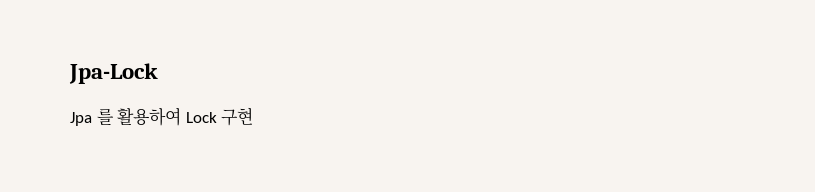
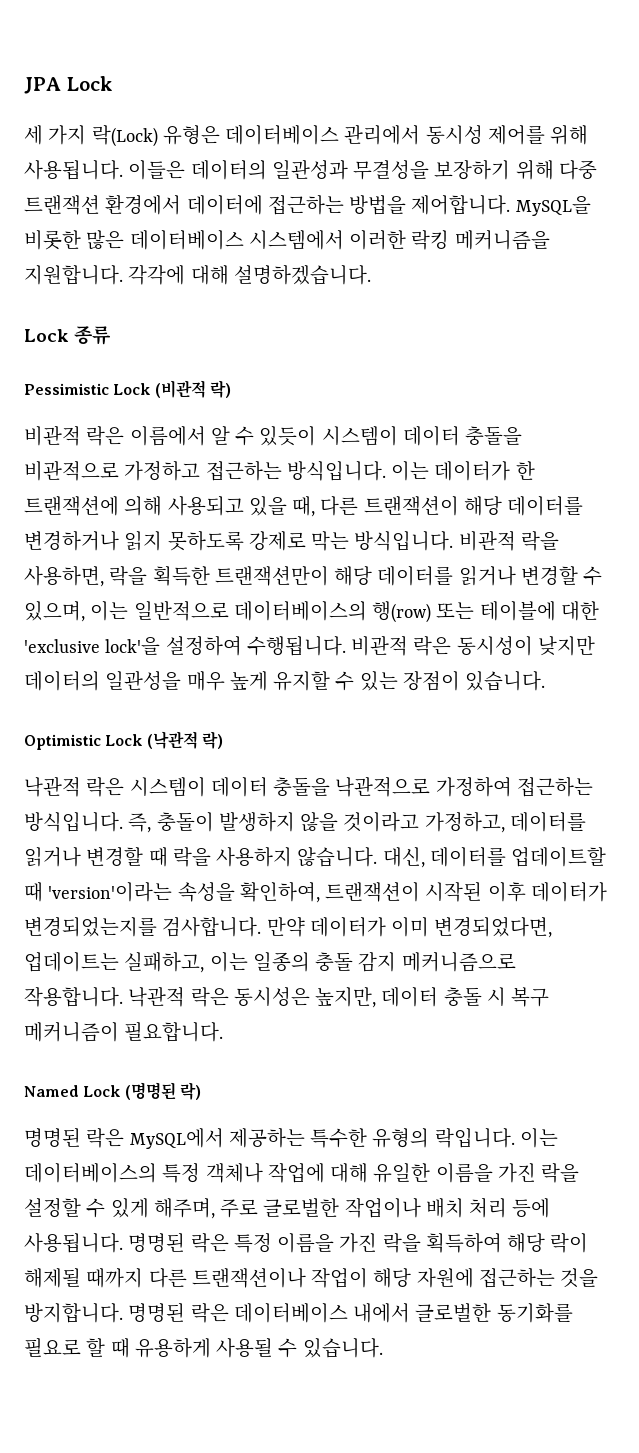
- Jpa-Lock
- Jpa 를 활용하여 Lock 구현
+ JPA Lock
+ 세 가지 락(Lock) 유형은 데이터베이스 관리에서 동시성 제어를 위해 사용됩니다. 이들은 데이터의 일관성과 무결성을 보장하기 위해 다중 트랜잭션 환경에서 데이터에 접근하는 방법을 제어합니다. MySQL을 비롯한 많은 데이터베이스 시스템에서 이러한 락킹 메커니즘을 지원합니다. 각각에 대해 설명하겠습니다.
+ Lock 종류
+ Pessimistic Lock (비관적 락)
+ 비관적 락은 이름에서 알 수 있듯이 시스템이 데이터 충돌을 비관적으로 가정하고 접근하는 방식입니다. 이는 데이터가 한 트랜잭션에 의해 사용되고 있을 때, 다른 트랜잭션이 해당 데이터를 변경하거나 읽지 못하도록 강제로 막는 방식입니다. 비관적 락을 사용하면, 락을 획득한 트랜잭션만이 해당 데이터를 읽거나 변경할 수 있으며, 이는 일반적으로 데이터베이스의 행(row) 또는 테이블에 대한 'exclusive lock'을 설정하여 수행됩니다. 비관적 락은 동시성이 낮지만 데이터의 일관성을 매우 높게 유지할 수 있는 장점이 있습니다.
+ Optimistic Lock (낙관적 락)
+ 낙관적 락은 시스템이 데이터 충돌을 낙관적으로 가정하여 접근하는 방식입니다. 즉, 충돌이 발생하지 않을 것이라고 가정하고, 데이터를 읽거나 변경할 때 락을 사용하지 않습니다. 대신, 데이터를 업데이트할 때 'version'이라는 속성을 확인하여, 트랜잭션이 시작된 이후 데이터가 변경되었는지를 검사합니다. 만약 데이터가 이미 변경되었다면, 업데이트는 실패하고, 이는 일종의 충돌 감지 메커니즘으로 작용합니다. 낙관적 락은 동시성은 높지만, 데이터 충돌 시 복구 메커니즘이 필요합니다.
+ Named Lock (명명된 락)
+ 명명된 락은 MySQL에서 제공하는 특수한 유형의 락입니다. 이는 데이터베이스의 특정 객체나 작업에 대해 유일한 이름을 가진 락을 설정할 수 있게 해주며, 주로 글로벌한 작업이나 배치 처리 등에 사용됩니다. 명명된 락은 특정 이름을 가진 락을 획득하여 해당 락이 해제될 때까지 다른 트랜잭션이나 작업이 해당 자원에 접근하는 것을 방지합니다. 명명된 락은 데이터베이스 내에서 글로벌한 동기화를 필요로 할 때 유용하게 사용될 수 있습니다.

